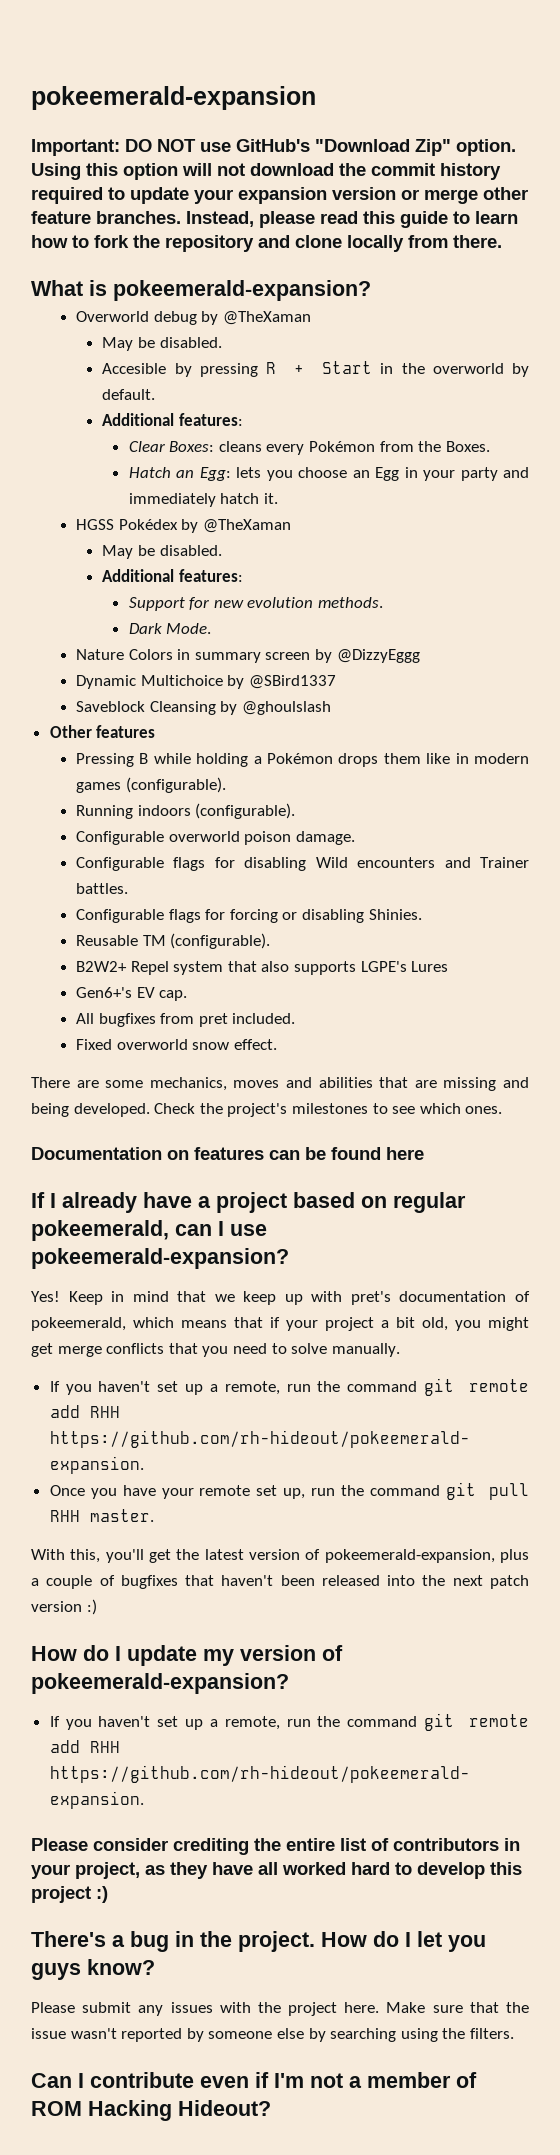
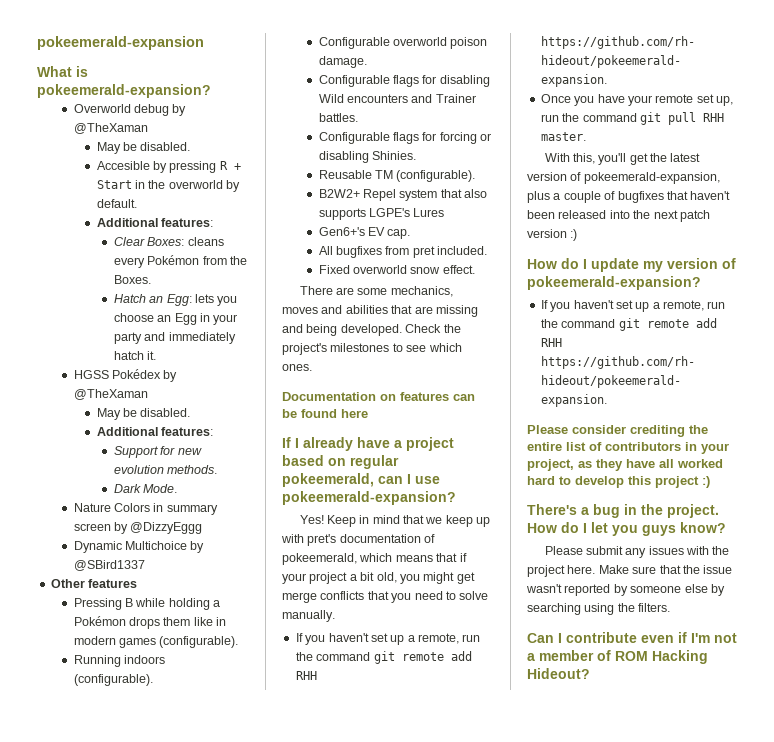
- Important: DO NOT use GitHub's "Download Zip" option. Using this option will not download the commit history required to update your expansion version or merge other feature branches. Instead, please read this guide to learn how to fork the repository and clone locally from there.
- Saveblock Cleansing by @ghoulslash

